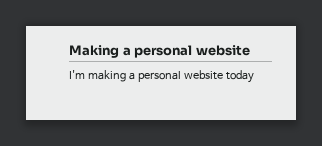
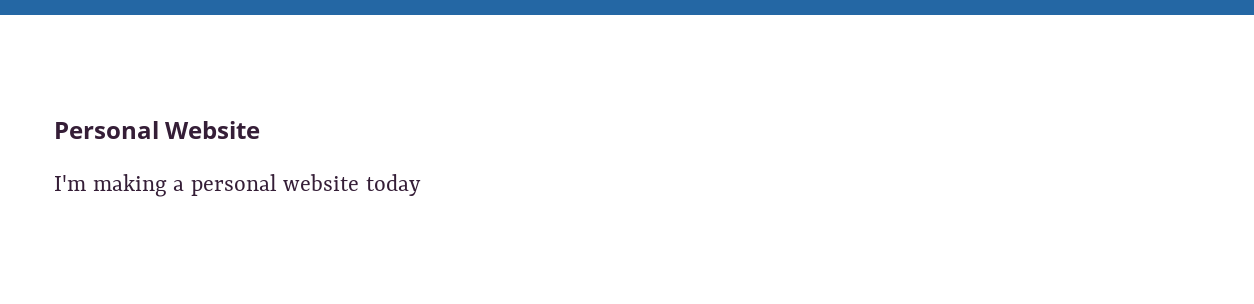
- Making a personal website
+ Personal Website

